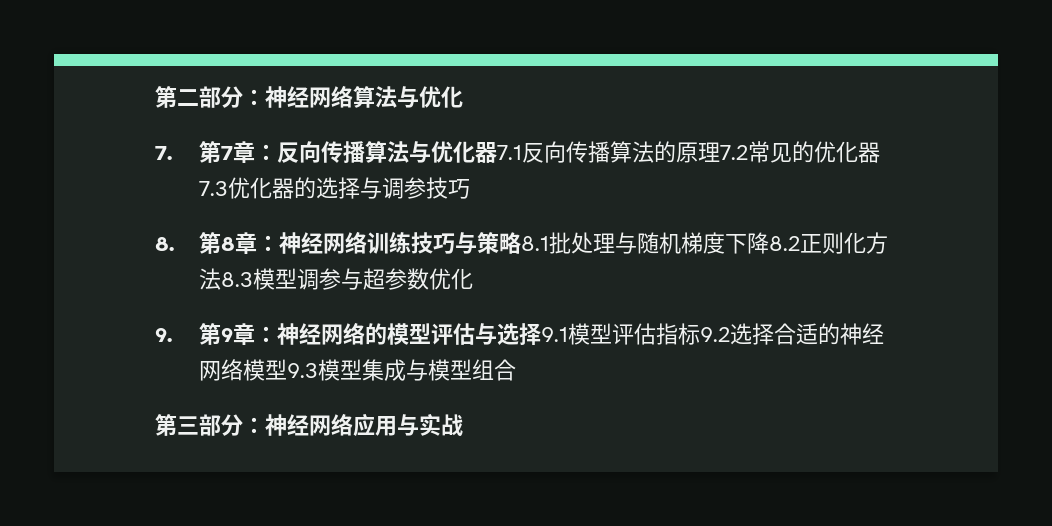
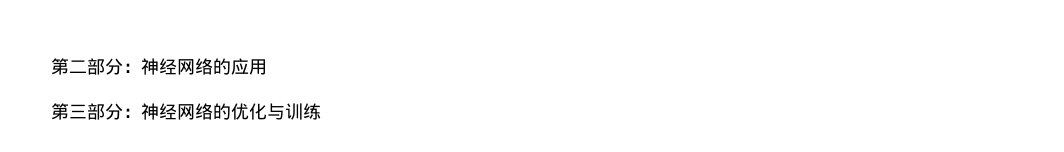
- 第二部分：神经网络算法与优化
- 7.第7章：反向传播算法与优化器7.1反向传播算法的原理7.2常见的优化器7.3优化器的选择与调参技巧
- 8.第8章：神经网络训练技巧与策略8.1批处理与随机梯度下降8.2正则化方法8.3模型调参与超参数优化
- 9.第9章：神经网络的模型评估与选择9.1模型评估指标9.2选择合适的神经网络模型9.3模型集成与模型组合
+ 第二部分：神经网络的应用
- 第三部分：神经网络应用与实战
+ 第三部分：神经网络的优化与训练

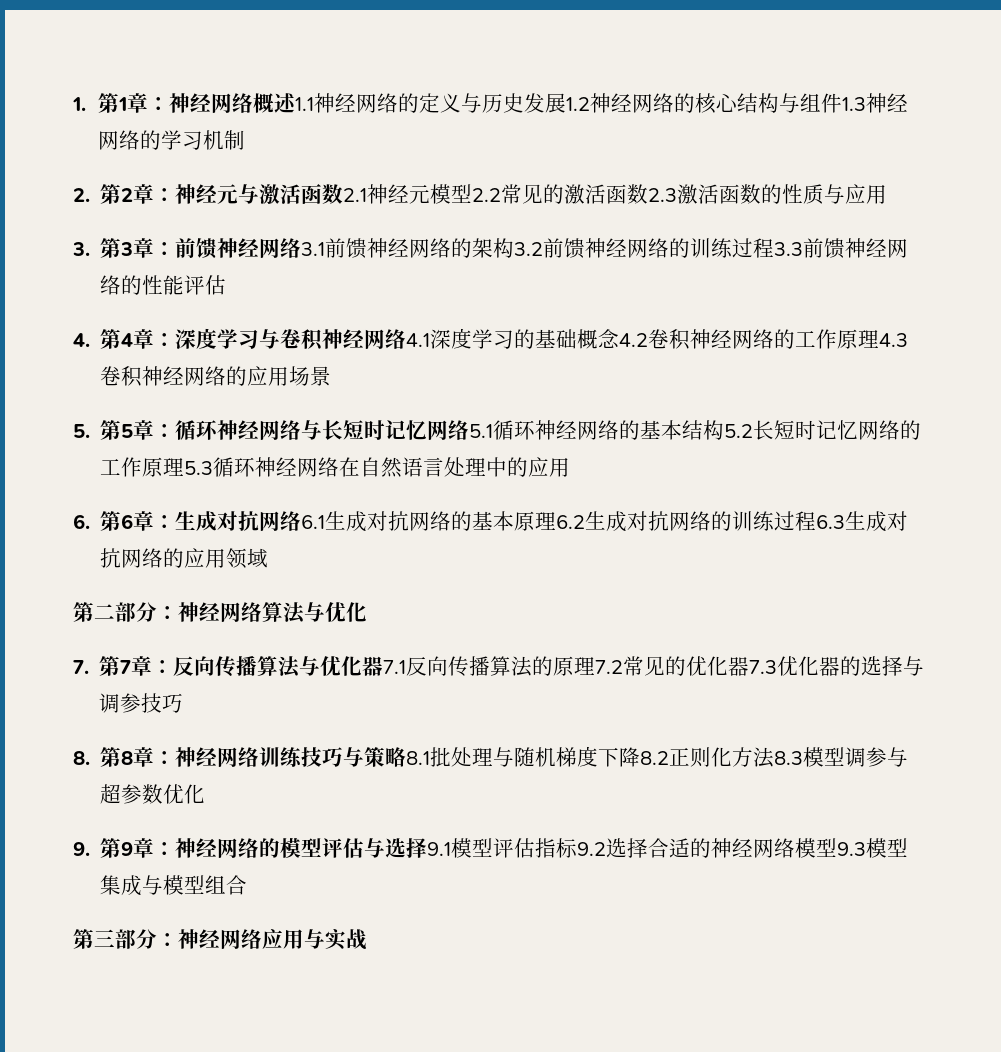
+ 1.第1章：神经网络概述1.1神经网络的定义与历史发展1.2神经网络的核心结构与组件1.3神经网络的学习机制
+ 2.第2章：神经元与激活函数2.1神经元模型2.2常见的激活函数2.3激活函数的性质与应用
+ 3.第3章：前馈神经网络3.1前馈神经网络的架构3.2前馈神经网络的训练过程3.3前馈神经网络的性能评估
+ 4.第4章：深度学习与卷积神经网络4.1深度学习的基础概念4.2卷积神经网络的工作原理4.3卷积神经网络的应用场景
+ 5.第5章：循环神经网络与长短时记忆网络5.1循环神经网络的基本结构5.2长短时记忆网络的工作原理5.3循环神经网络在自然语言处理中的应用
+ 6.第6章：生成对抗网络6.1生成对抗网络的基本原理6.2生成对抗网络的训练过程6.3生成对抗网络的应用领域
- 第二部分：神经网络的应用
+ 第二部分：神经网络算法与优化
+ 7.第7章：反向传播算法与优化器7.1反向传播算法的原理7.2常见的优化器7.3优化器的选择与调参技巧
+ 8.第8章：神经网络训练技巧与策略8.1批处理与随机梯度下降8.2正则化方法8.3模型调参与超参数优化
+ 9.第9章：神经网络的模型评估与选择9.1模型评估指标9.2选择合适的神经网络模型9.3模型集成与模型组合
- 第三部分：神经网络的优化与训练
+ 第三部分：神经网络应用与实战

